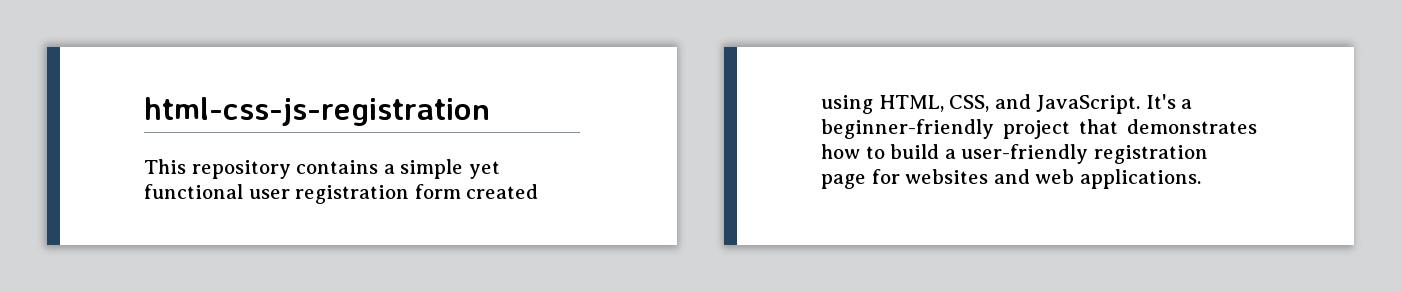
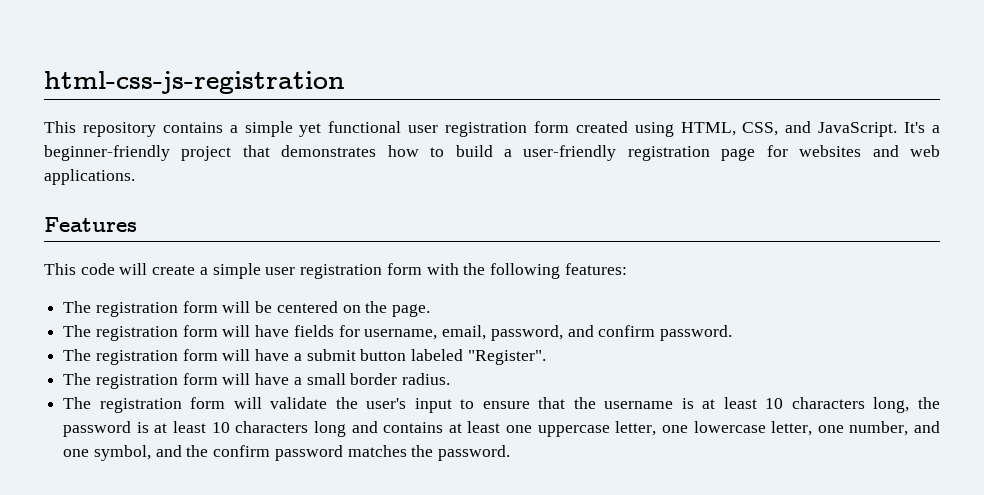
+ Features
+ This code will create a simple user registration form with the following features:
+ The registration form will be centered on the page.
+ The registration form will have fields for username, email, password, and confirm password.
+ The registration form will have a submit button labeled "Register".
+ The registration form will have a small border radius.
+ The registration form will validate the user's input to ensure that the username is at least 10 characters long, the password is at least 10 characters long and contains at least one uppercase letter, one lowercase letter, one number, and one symbol, and the confirm password matches the password.

